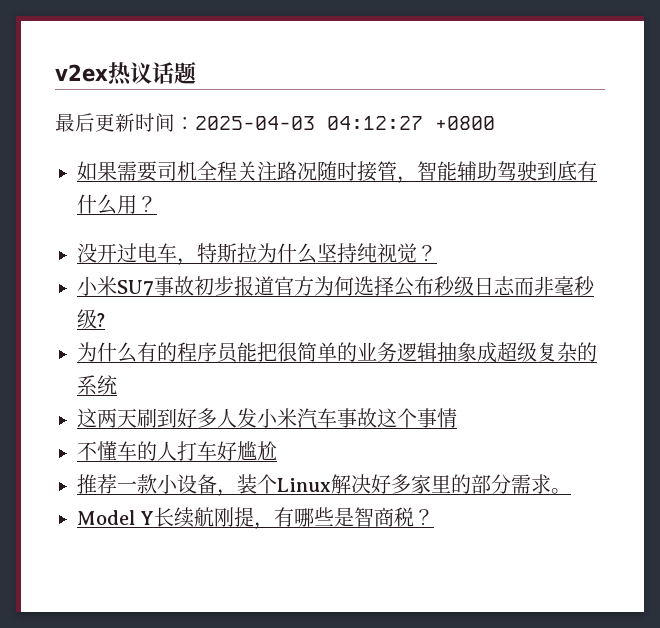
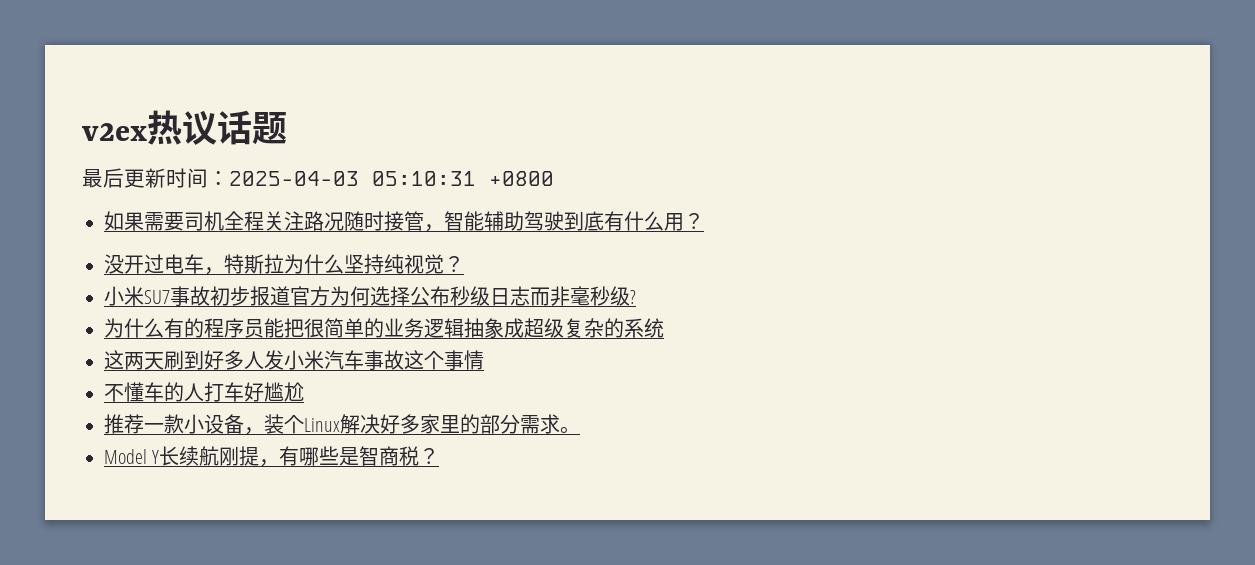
- 最后更新时间：2025-04-03 04:12:27 +0800
+ 最后更新时间：2025-04-03 05:10:31 +0800

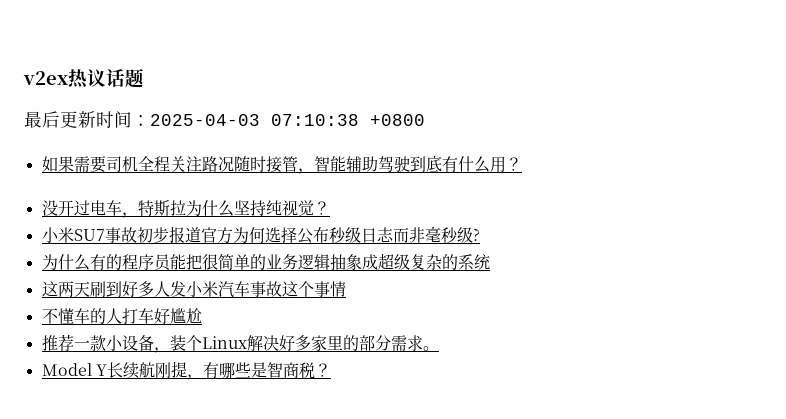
- 最后更新时间：2025-04-03 05:10:31 +0800
+ 最后更新时间：2025-04-03 07:10:38 +0800

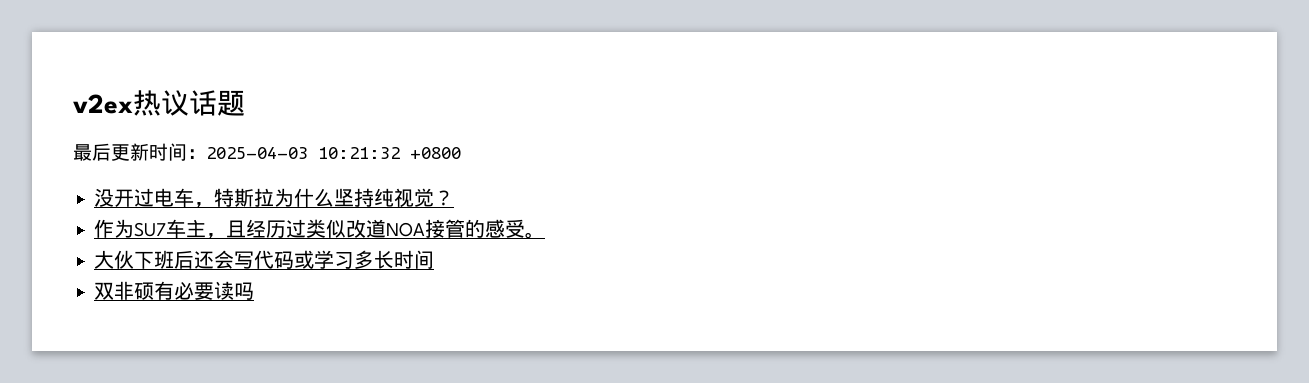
- 最后更新时间：2025-04-03 07:10:38 +0800
+ 最后更新时间：2025-04-03 10:21:32 +0800
- 如果需要司机全程关注路况随时接管，智能辅助驾驶到底有什么用？
- 小米SU7事故初步报道官方为何选择公布秒级日志而非毫秒级?
- 为什么有的程序员能把很简单的业务逻辑抽象成超级复杂的系统
- 这两天刷到好多人发小米汽车事故这个事情
- 不懂车的人打车好尴尬
- 推荐一款小设备，装个Linux解决好多家里的部分需求。
- Model Y长续航刚提，有哪些是智商税？
+ 作为SU7车主，且经历过类似改道NOA接管的感受。
+ 大伙下班后还会写代码或学习多长时间
+ 双非硕有必要读吗

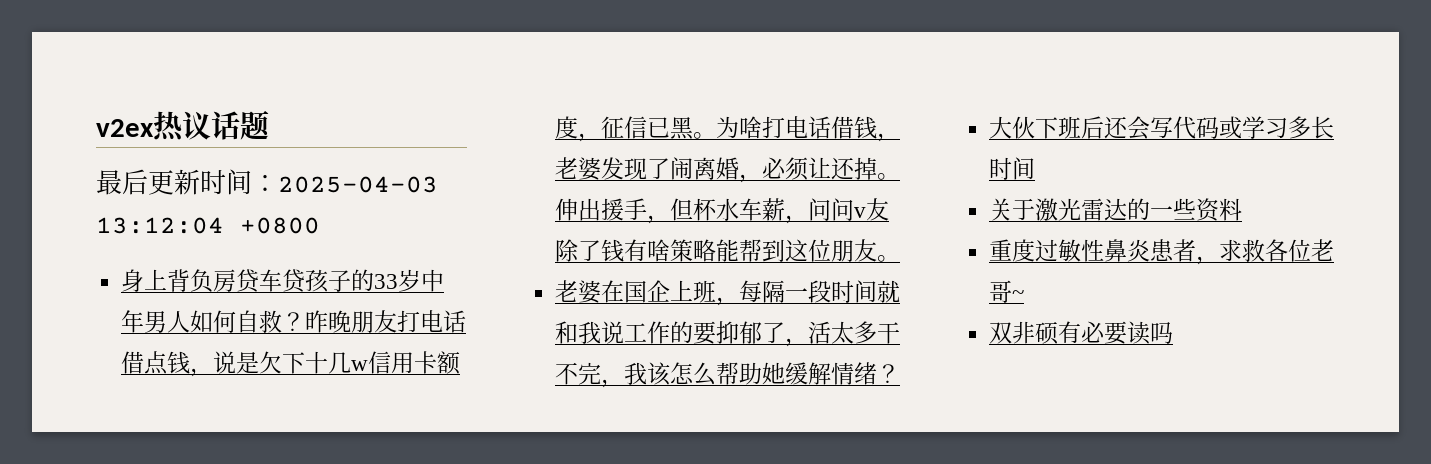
- 最后更新时间：2025-04-03 10:21:32 +0800
+ 最后更新时间：2025-04-03 13:12:04 +0800
- 没开过电车，特斯拉为什么坚持纯视觉？
- 作为SU7车主，且经历过类似改道NOA接管的感受。
+ 身上背负房贷车贷孩子的33岁中年男人如何自救？昨晚朋友打电话借点钱，说是欠下十几w信用卡额度，征信已黑。为啥打电话借钱，老婆发现了闹离婚，必须让还掉。伸出援手，但杯水车薪，问问v友除了钱有啥策略能帮到这位朋友。
+ 老婆在国企上班，每隔一段时间就和我说工作的要抑郁了，活太多干不完，我该怎么帮助她缓解情绪？
+ 关于激光雷达的一些资料
+ 重度过敏性鼻炎患者，求救各位老哥~

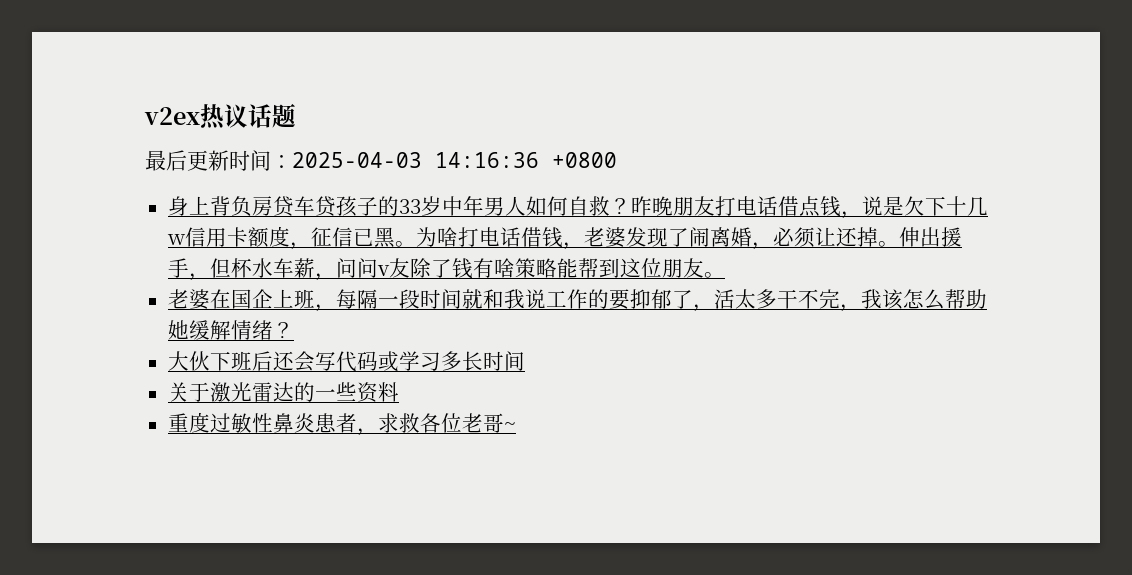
- 最后更新时间：2025-04-03 13:12:04 +0800
+ 最后更新时间：2025-04-03 14:16:36 +0800
- 双非硕有必要读吗

